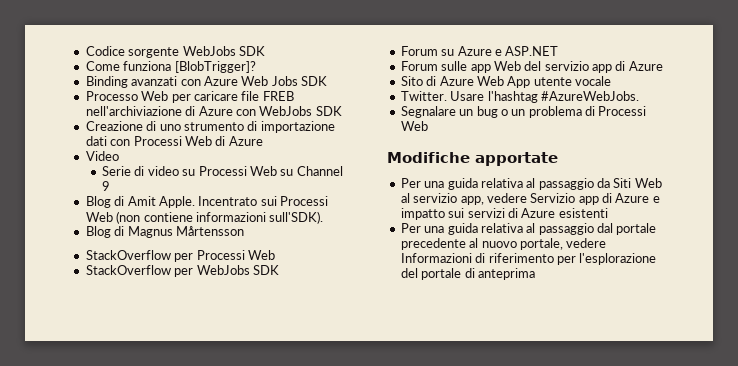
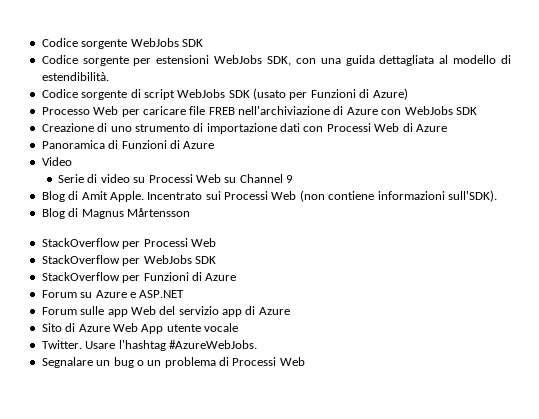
- Come funziona [BlobTrigger]?
- Binding avanzati con Azure Web Jobs SDK
+ Codice sorgente per estensioni WebJobs SDK, con una guida dettagliata al modello di estendibilità.
+ Codice sorgente di script WebJobs SDK (usato per Funzioni di Azure)
+ Panoramica di Funzioni di Azure
+ StackOverflow per Funzioni di Azure
- Modifiche apportate
- Per una guida relativa al passaggio da Siti Web al servizio app, vedere Servizio app di Azure e impatto sui servizi di Azure esistenti
- Per una guida relativa al passaggio dal portale precedente al nuovo portale, vedere Informazioni di riferimento per l'esplorazione del portale di anteprima

